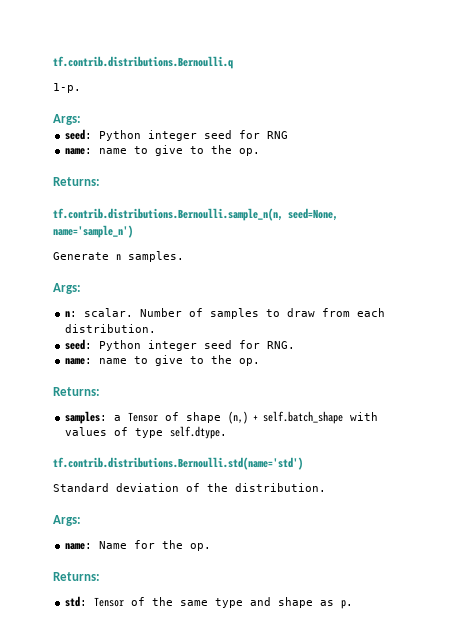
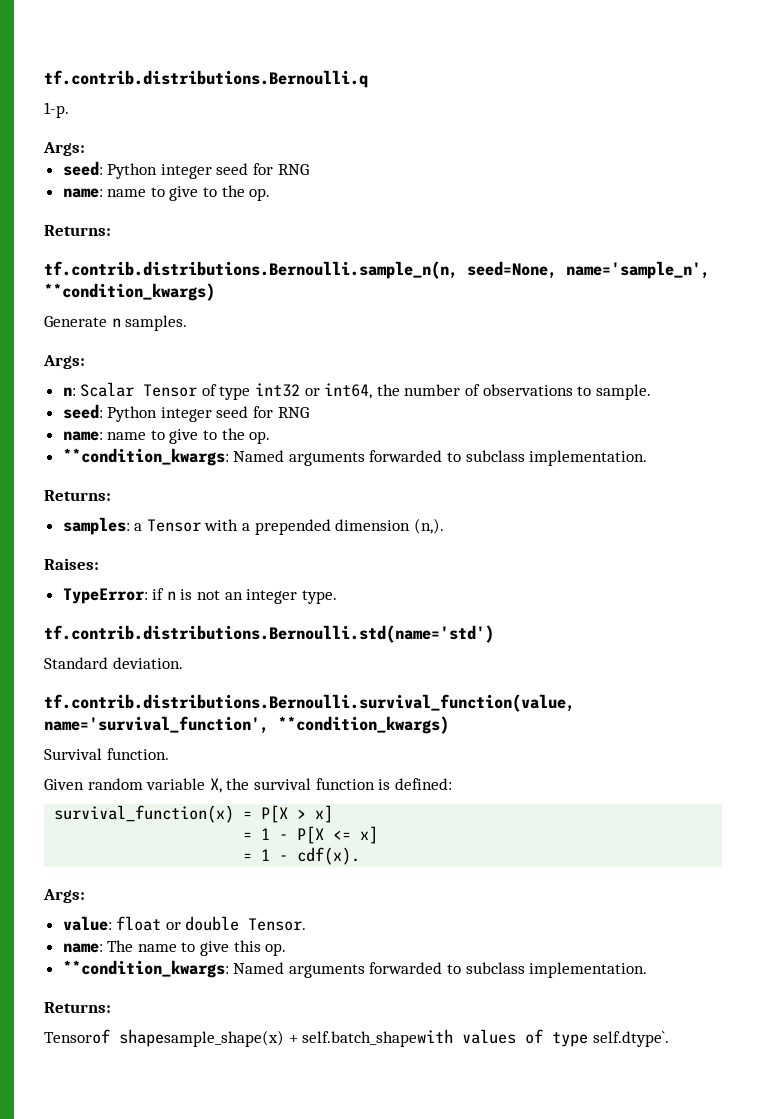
- tf.contrib.distributions.Bernoulli.sample_n(n, seed=None, name='sample_n')
+ tf.contrib.distributions.Bernoulli.sample_n(n, seed=None, name='sample_n', **condition_kwargs)
- n: scalar. Number of samples to draw from each distribution.
- seed: Python integer seed for RNG.
+ n: Scalar Tensor of type int32 or int64, the number of observations to sample.
+ seed: Python integer seed for RNG
  name: name to give to the op.
+ **condition_kwargs: Named arguments forwarded to subclass implementation.
  Returns:
- samples: a Tensor of shape (n,) + self.batch_shape with values of type self.dtype.
+ samples: a Tensor with a prepended dimension (n,).
+ Raises:
+ TypeError: if n is not an integer type.
  tf.contrib.distributions.Bernoulli.std(name='std')
- Standard deviation of the distribution.
+ Standard deviation.
+ tf.contrib.distributions.Bernoulli.survival_function(value, name='survival_function', **condition_kwargs)
+ Survival function.
+ Given random variable X, the survival function is defined:
+ survival_function(x) = P[X > x]
+ = 1 - P[X <= x]
+ = 1 - cdf(x).
  Args:
- name: Name for the op.
+ value: float or double Tensor.
+ name: The name to give this op.
+ **condition_kwargs: Named arguments forwarded to subclass implementation.
  Returns:
- std: Tensor of the same type and shape as p.
+ Tensorof shapesample_shape(x) + self.batch_shapewith values of type self.dtype`.

